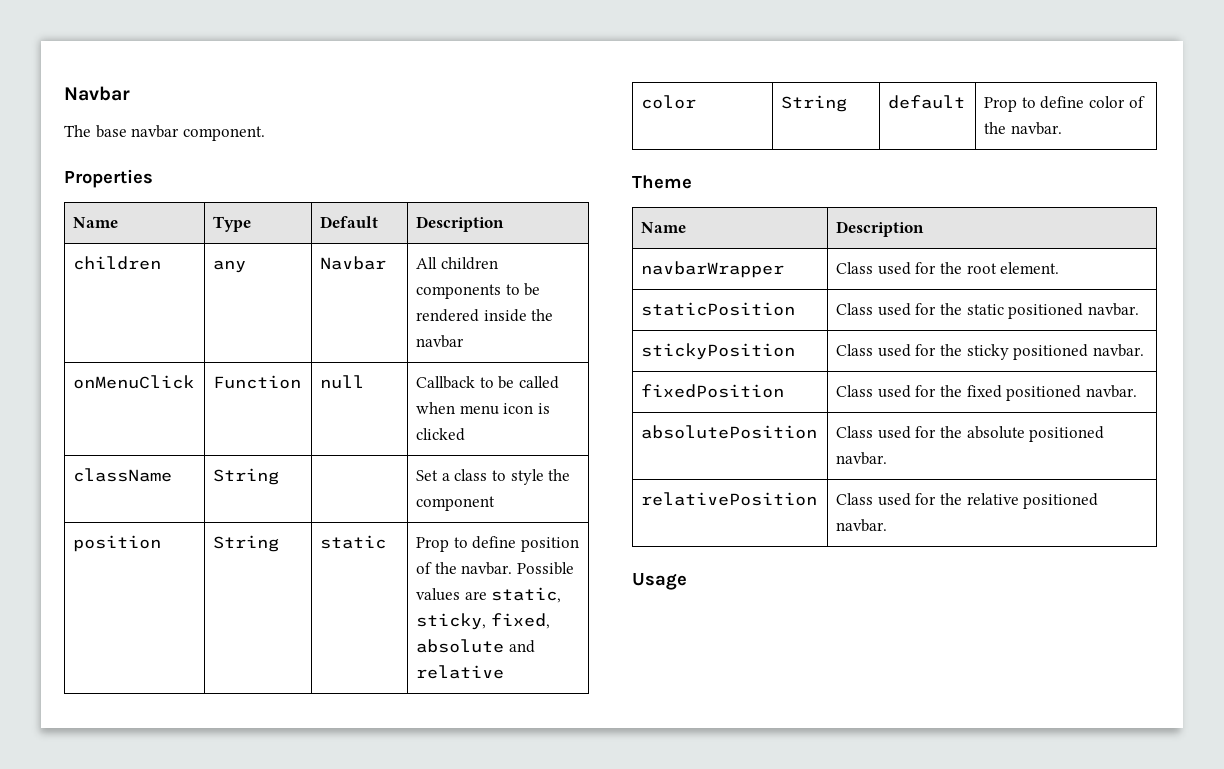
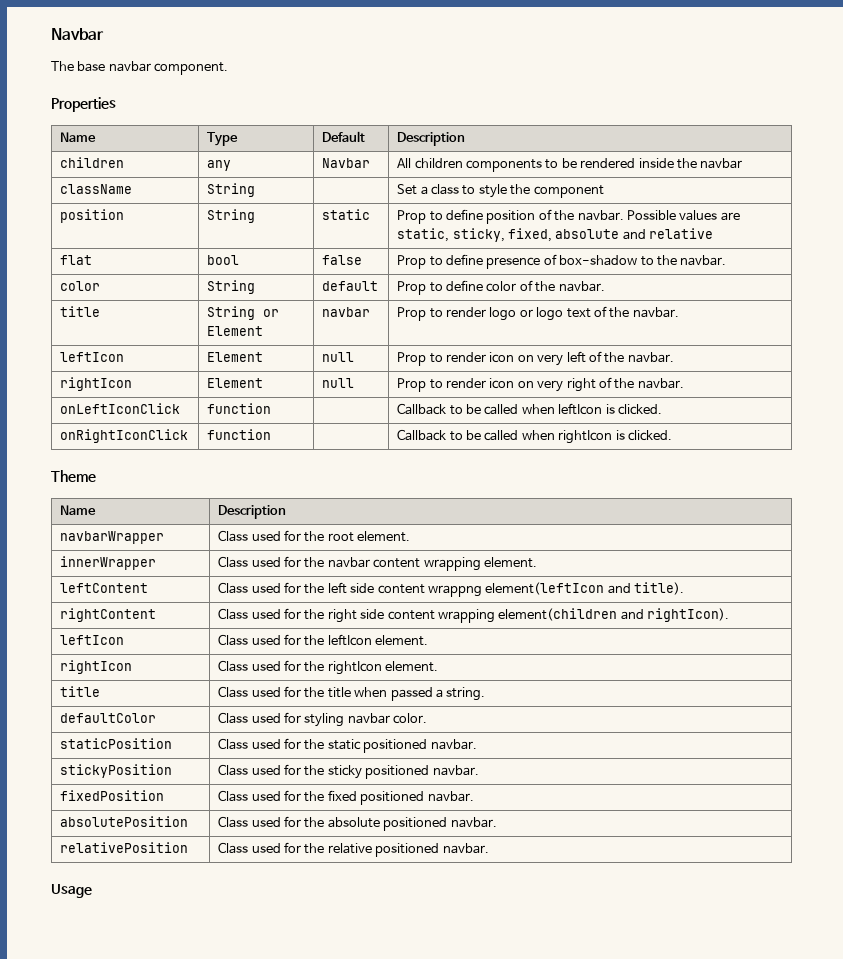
- onMenuClick | Function | null | Callback to be called when menu icon is clicked
+ flat | bool | false | Prop to define presence of box-shadow to the navbar.
+ title | String or Element | navbar | Prop to render logo or logo text of the navbar.
+ leftIcon | Element | null | Prop to render icon on very left of the navbar.
+ rightIcon | Element | null | Prop to render icon on very right of the navbar.
+ onLeftIconClick | function | | Callback to be called when leftIcon is clicked.
+ onRightIconClick | function | | Callback to be called when rightIcon is clicked.
+ innerWrapper | Class used for the navbar content wrapping element.
+ leftContent | Class used for the left side content wrappng element(leftIcon and title).
+ rightContent | Class used for the right side content wrapping element(children and rightIcon).
+ leftIcon | Class used for the leftIcon element.
+ rightIcon | Class used for the rightIcon element.
+ title | Class used for the title when passed a string.
+ defaultColor | Class used for styling navbar color.

